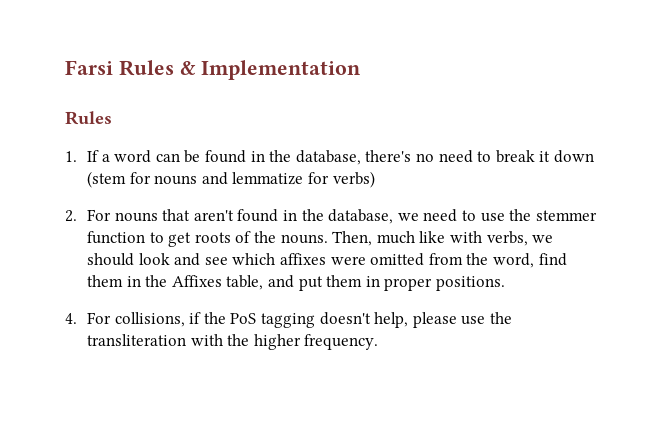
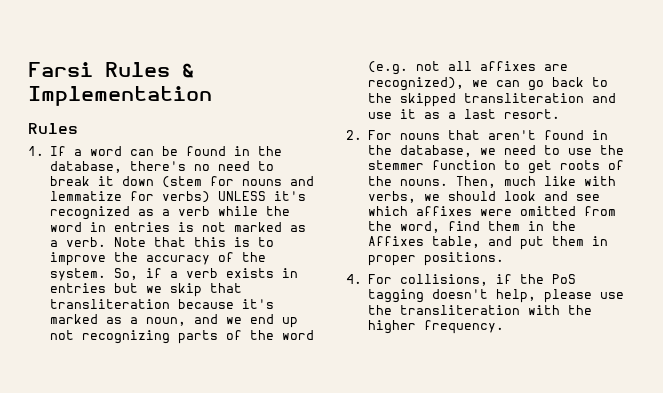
- 1. If a word can be found in the database, there's no need to break it down (stem for nouns and lemmatize for verbs)
+ 1. If a word can be found in the database, there's no need to break it down (stem for nouns and lemmatize for verbs) UNLESS it's recognized as a verb while the word in entries is not marked as a verb. Note that this is to improve the accuracy of the system. So, if a verb exists in entries but we skip that transliteration because it's marked as a noun, and we end up not recognizing parts of the word (e.g. not all affixes are recognized), we can go back to the skipped transliteration and use it as a last resort.

